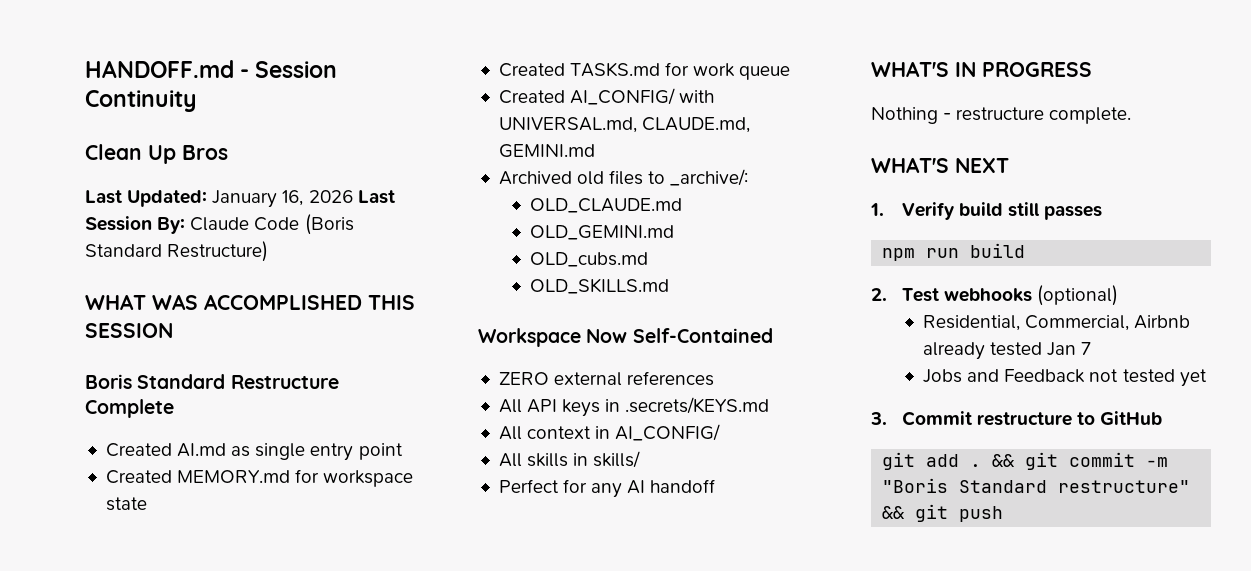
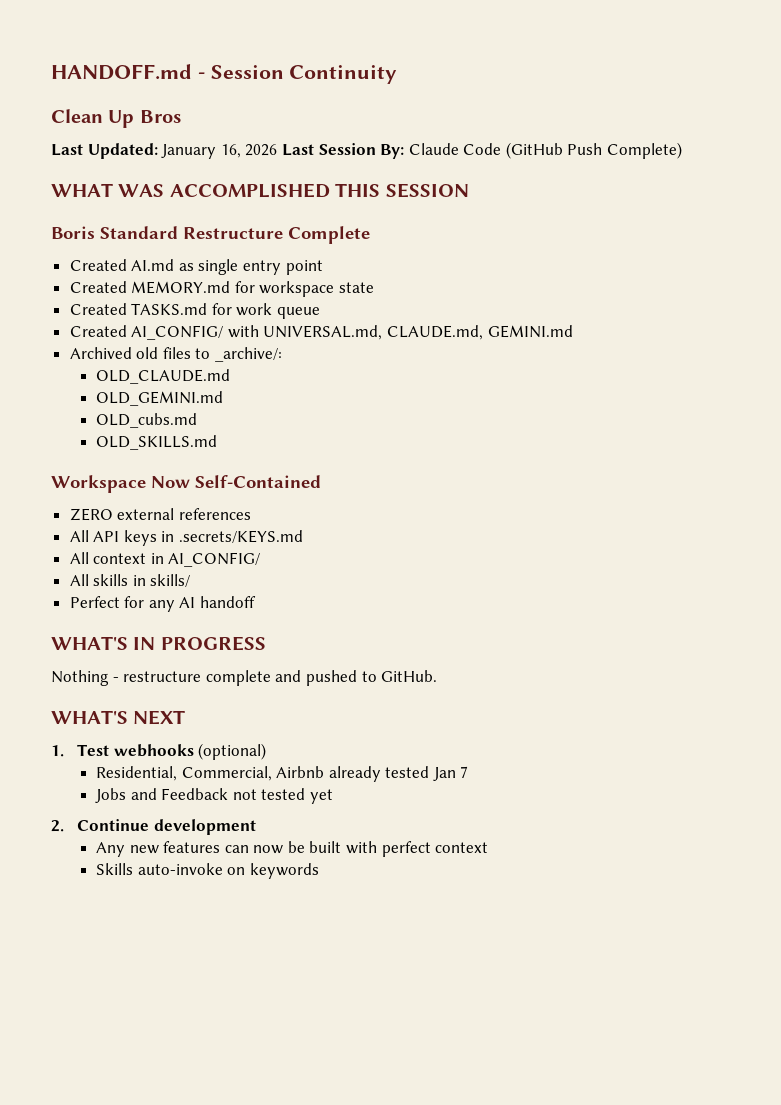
- Last Updated: January 16, 2026 Last Session By: Claude Code (Boris Standard Restructure)
+ Last Updated: January 16, 2026 Last Session By: Claude Code (GitHub Push Complete)
- Nothing - restructure complete.
+ Nothing - restructure complete and pushed to GitHub.
  WHAT'S NEXT
- 1. Verify build still passes
- npm run build
- 2. Test webhooks (optional)
+ 1. Test webhooks (optional)
- 3. Commit restructure to GitHub
- git add . && git commit -m "Boris Standard restructure" && git push
+ 2. Continue development
+ Any new features can now be built with perfect context
+ Skills auto-invoke on keywords

